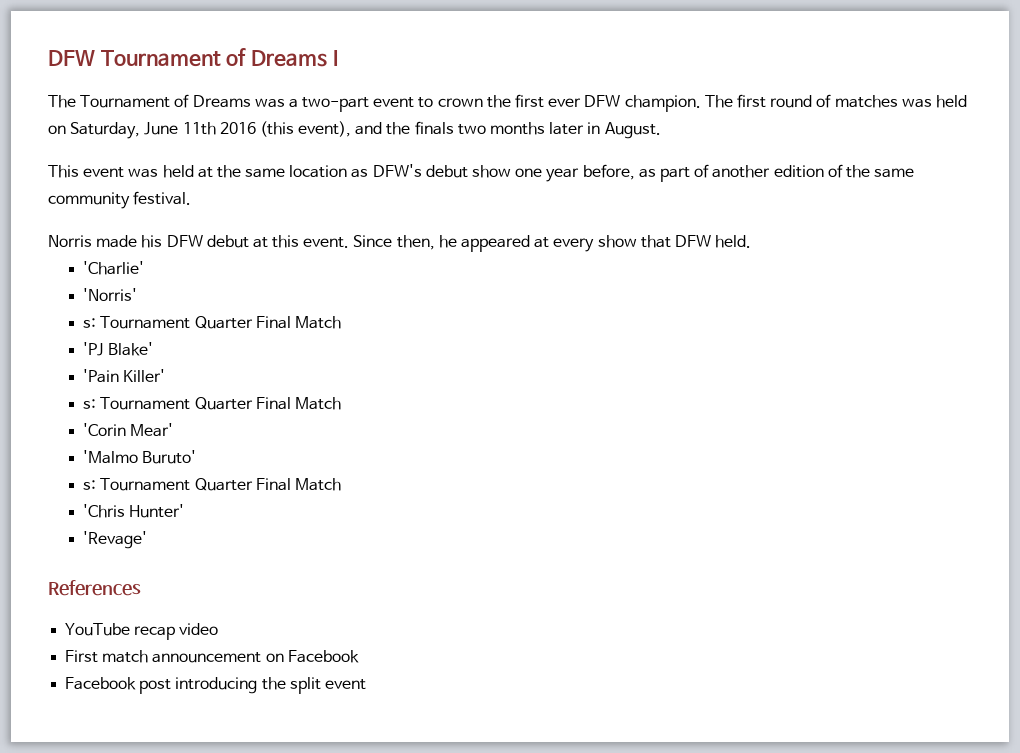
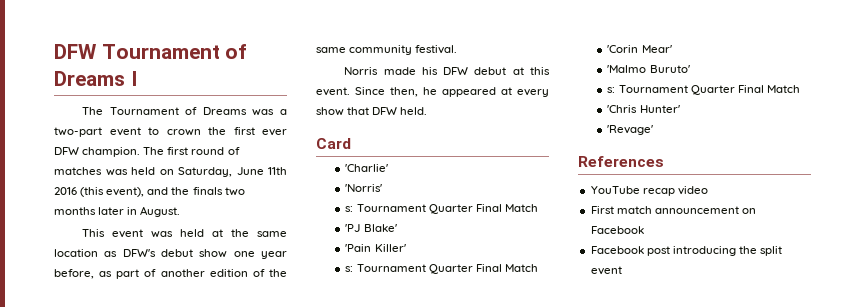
+ Card

